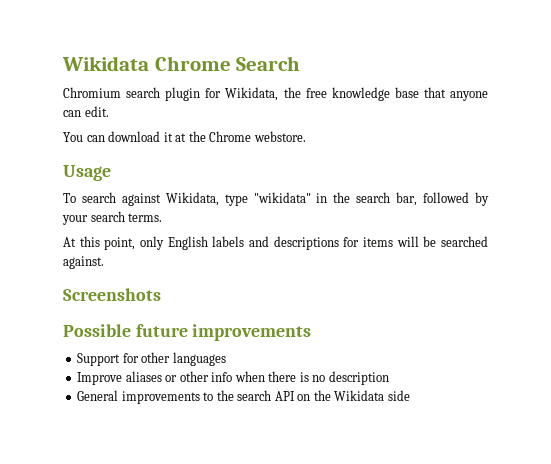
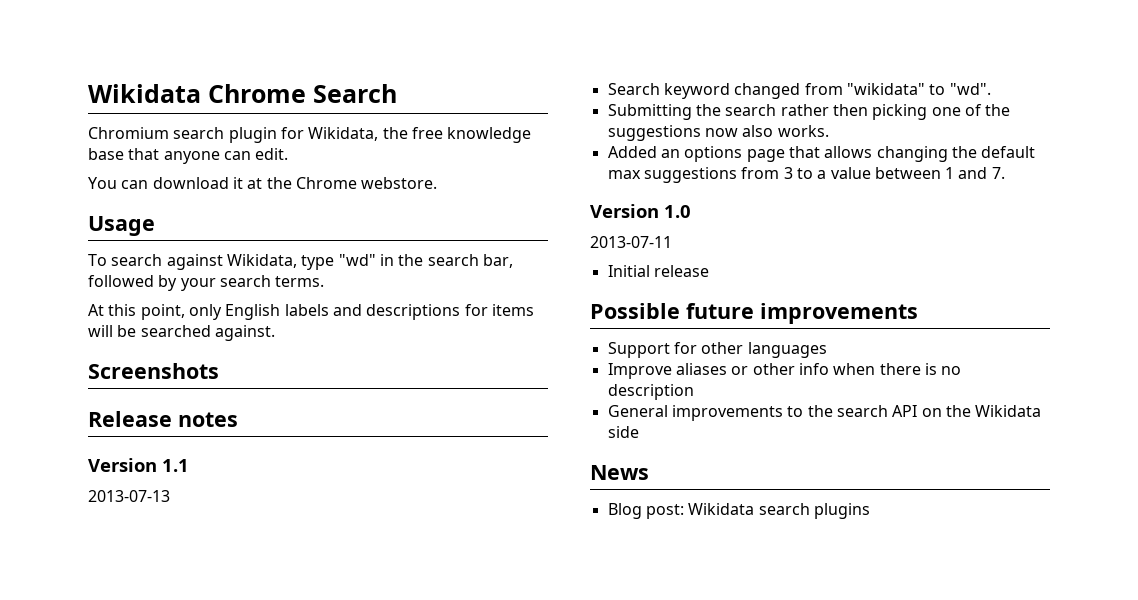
- To search against Wikidata, type "wikidata" in the search bar, followed by your search terms.
+ To search against Wikidata, type "wd" in the search bar, followed by your search terms.
+ Release notes
+ Version 1.1
+ 2013-07-13
+ Search keyword changed from "wikidata" to "wd".
+ Submitting the search rather then picking one of the suggestions now also works.
+ Added an options page that allows changing the default max suggestions from 3 to a value between 1 and 7.
+ Version 1.0
+ 2013-07-11
+ Initial release
+ News
+ Blog post: Wikidata search plugins

